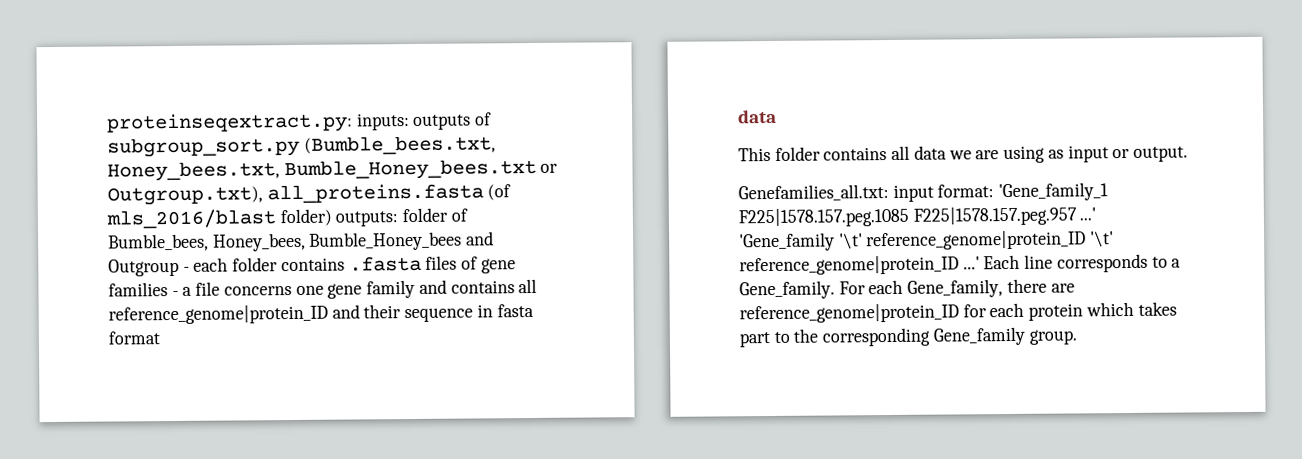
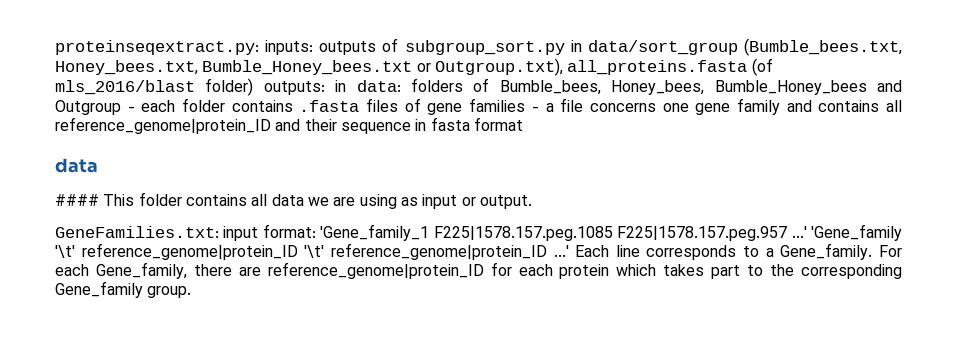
- proteinseqextract.py: inputs: outputs of subgroup_sort.py (Bumble_bees.txt, Honey_bees.txt, Bumble_Honey_bees.txt or Outgroup.txt), all_proteins.fasta (of mls_2016/blast folder) outputs: folder of Bumble_bees, Honey_bees, Bumble_Honey_bees and Outgroup - each folder contains .fasta files of gene families - a file concerns one gene family and contains all reference_genome|protein_ID and their sequence in fasta format
+ proteinseqextract.py: inputs: outputs of subgroup_sort.py in data/sort_group (Bumble_bees.txt, Honey_bees.txt, Bumble_Honey_bees.txt or Outgroup.txt), all_proteins.fasta (of mls_2016/blast folder) outputs: in data: folders of Bumble_bees, Honey_bees, Bumble_Honey_bees and Outgroup - each folder contains .fasta files of gene families - a file concerns one gene family and contains all reference_genome|protein_ID and their sequence in fasta format
- This folder contains all data we are using as input or output.
+ #### This folder contains all data we are using as input or output.
- Genefamilies_all.txt: input format: 'Gene_family_1 F225|1578.157.peg.1085 F225|1578.157.peg.957 ...'
+ GeneFamilies.txt: input format: 'Gene_family_1 F225|1578.157.peg.1085 F225|1578.157.peg.957 ...'

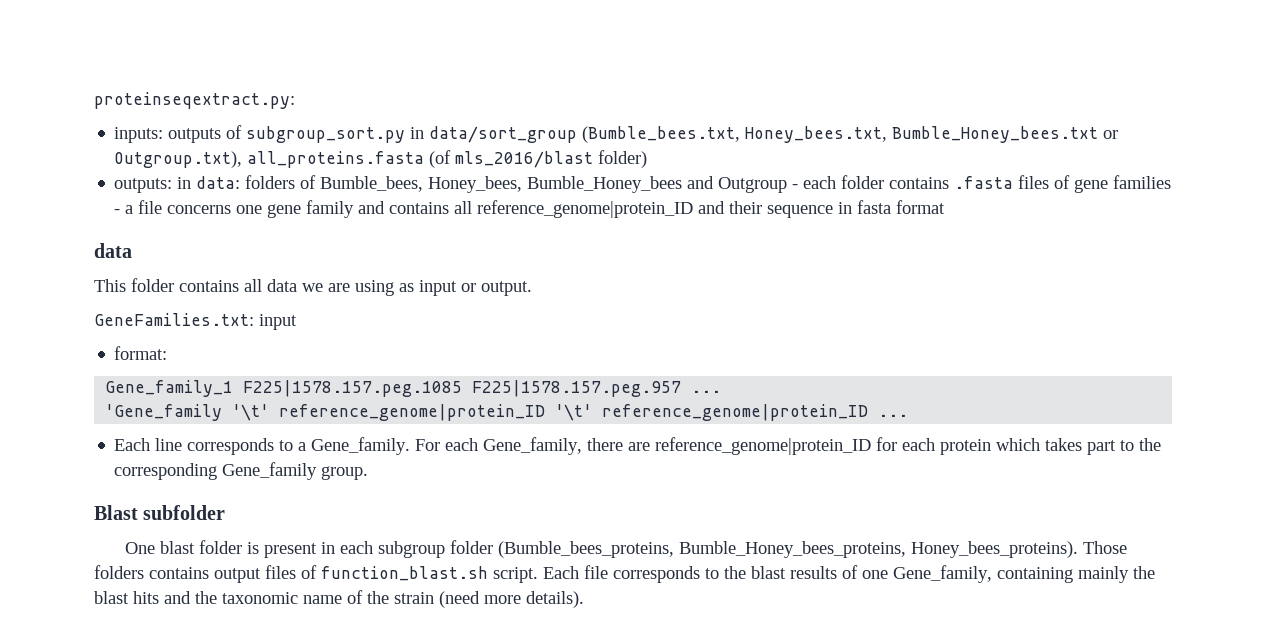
- proteinseqextract.py: inputs: outputs of subgroup_sort.py in data/sort_group (Bumble_bees.txt, Honey_bees.txt, Bumble_Honey_bees.txt or Outgroup.txt), all_proteins.fasta (of mls_2016/blast folder) outputs: in data: folders of Bumble_bees, Honey_bees, Bumble_Honey_bees and Outgroup - each folder contains .fasta files of gene families - a file concerns one gene family and contains all reference_genome|protein_ID and their sequence in fasta format
+ proteinseqextract.py:
+ inputs: outputs of subgroup_sort.py in data/sort_group (Bumble_bees.txt, Honey_bees.txt, Bumble_Honey_bees.txt or Outgroup.txt), all_proteins.fasta (of mls_2016/blast folder)
+ outputs: in data: folders of Bumble_bees, Honey_bees, Bumble_Honey_bees and Outgroup - each folder contains .fasta files of gene families - a file concerns one gene family and contains all reference_genome|protein_ID and their sequence in fasta format
- #### This folder contains all data we are using as input or output.
+ This folder contains all data we are using as input or output.
- GeneFamilies.txt: input format: 'Gene_family_1 F225|1578.157.peg.1085 F225|1578.157.peg.957 ...' 'Gene_family '\t' reference_genome|protein_ID '\t' reference_genome|protein_ID ...' Each line corresponds to a Gene_family.
+ GeneFamilies.txt: input
+ format:
+ Gene_family_1 F225|1578.157.peg.1085 F225|1578.157.peg.957 ...
+ 'Gene_family '\t' reference_genome|protein_ID '\t' reference_genome|protein_ID ...
+ Each line corresponds to a Gene_family.
+ Blast subfolder
+ One blast folder is present in each subgroup folder (Bumble_bees_proteins, Bumble_Honey_bees_proteins, Honey_bees_proteins). Those folders contains output files of function_blast.sh script. Each file corresponds to the blast results of one Gene_family, containing mainly the blast hits and the taxonomic name of the strain (need more details).

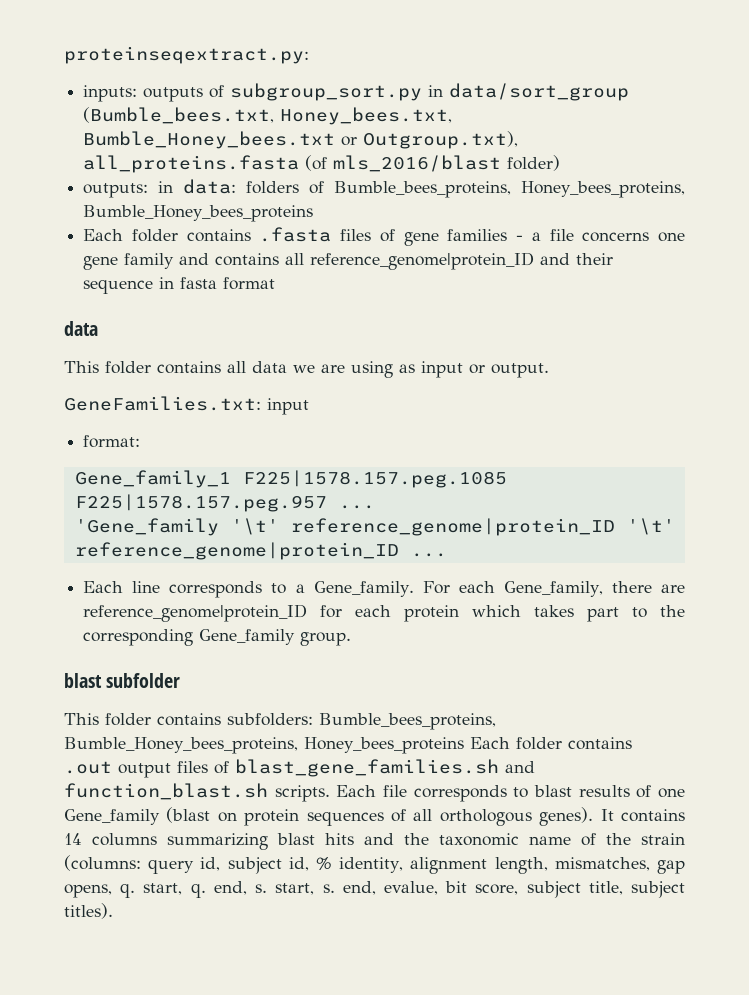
- outputs: in data: folders of Bumble_bees, Honey_bees, Bumble_Honey_bees and Outgroup - each folder contains .fasta files of gene families - a file concerns one gene family and contains all reference_genome|protein_ID and their sequence in fasta format
+ outputs: in data: folders of Bumble_bees_proteins, Honey_bees_proteins, Bumble_Honey_bees_proteins
+ Each folder contains .fasta files of gene families - a file concerns one gene family and contains all reference_genome|protein_ID and their sequence in fasta format
- Blast subfolder
+ blast subfolder
- One blast folder is present in each subgroup folder (Bumble_bees_proteins, Bumble_Honey_bees_proteins, Honey_bees_proteins). Those folders contains output files of function_blast.sh script.
+ This folder contains subfolders: Bumble_bees_proteins, Bumble_Honey_bees_proteins, Honey_bees_proteins Each folder contains .out output files of blast_gene_families.sh and function_blast.sh scripts.
- Each file corresponds to the blast results of one Gene_family, containing mainly the blast hits and the taxonomic name of the strain (need more details).
+ Each file corresponds to blast results of one Gene_family (blast on protein sequences of all orthologous genes). It contains 14 columns summarizing blast hits and the taxonomic name of the strain (columns: query id, subject id, % identity, alignment length, mismatches, gap opens, q. start, q. end, s. start, s. end, evalue, bit score, subject title, subject titles).

